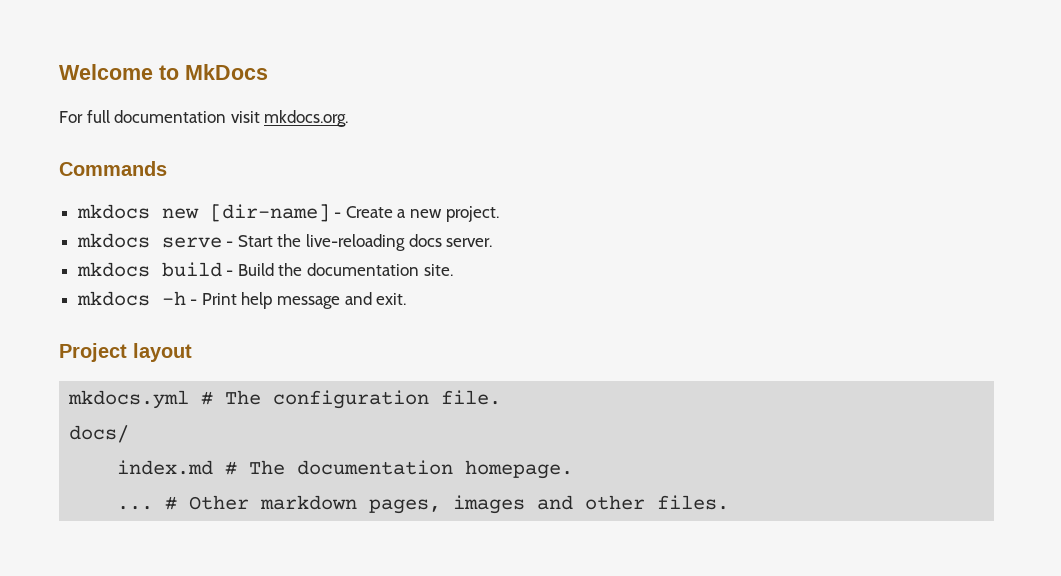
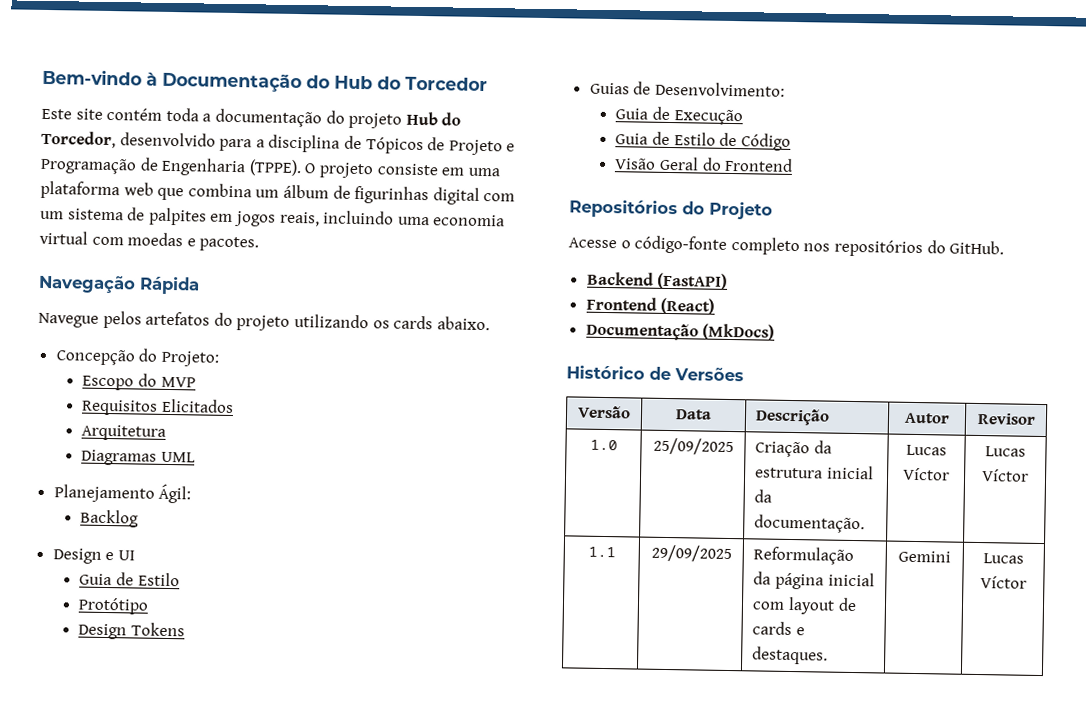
- Welcome to MkDocs
- For full documentation visit mkdocs.org.
- Commands
- mkdocs new [dir-name] - Create a new project.
- mkdocs serve - Start the live-reloading docs server.
- mkdocs build - Build the documentation site.
- mkdocs -h - Print help message and exit.
- Project layout
- mkdocs.yml # The configuration file.
- docs/
- index.md # The documentation homepage.
- ... # Other markdown pages, images and other files.
+ Bem-vindo à Documentação do Hub do Torcedor
+ Este site contém toda a documentação do projeto Hub do Torcedor, desenvolvido para a disciplina de Tópicos de Projeto e Programação de Engenharia (TPPE). O projeto consiste em uma plataforma web que combina um álbum de figurinhas digital com um sistema de palpites em jogos reais, incluindo uma economia virtual com moedas e pacotes.
+ Navegação Rápida
+ Navegue pelos artefatos do projeto utilizando os cards abaixo.
+ Concepção do Projeto:
+ Escopo do MVP
+ Requisitos Elicitados
+ Arquitetura
+ Diagramas UML
+ Planejamento Ágil:
+ Backlog
+ Design e UI
+ Guia de Estilo
+ Protótipo
+ Design Tokens
+ Guias de Desenvolvimento:
+ Guia de Execução
+ Guia de Estilo de Código
+ Visão Geral do Frontend
+ Repositórios do Projeto
+ Acesse o código-fonte completo nos repositórios do GitHub.
+ Backend (FastAPI)
+ Frontend (React)
+ Documentação (MkDocs)
+ Histórico de Versões
+ Versão | Data | Descrição | Autor | Revisor
+ 1.0 | 25/09/2025 | Criação da estrutura inicial da documentação. | Lucas Víctor | Lucas Víctor
+ 1.1 | 29/09/2025 | Reformulação da página inicial com layout de cards e destaques. | Gemini | Lucas Víctor

